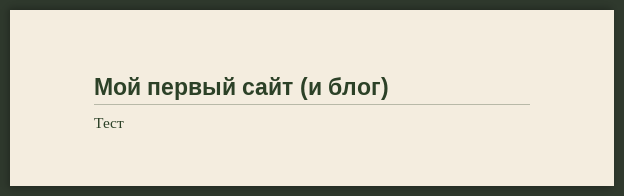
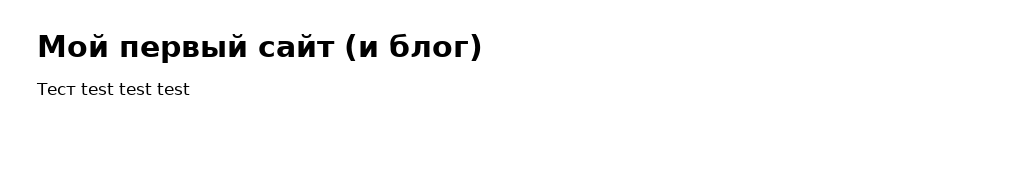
- Тест
+ Тест test test test

